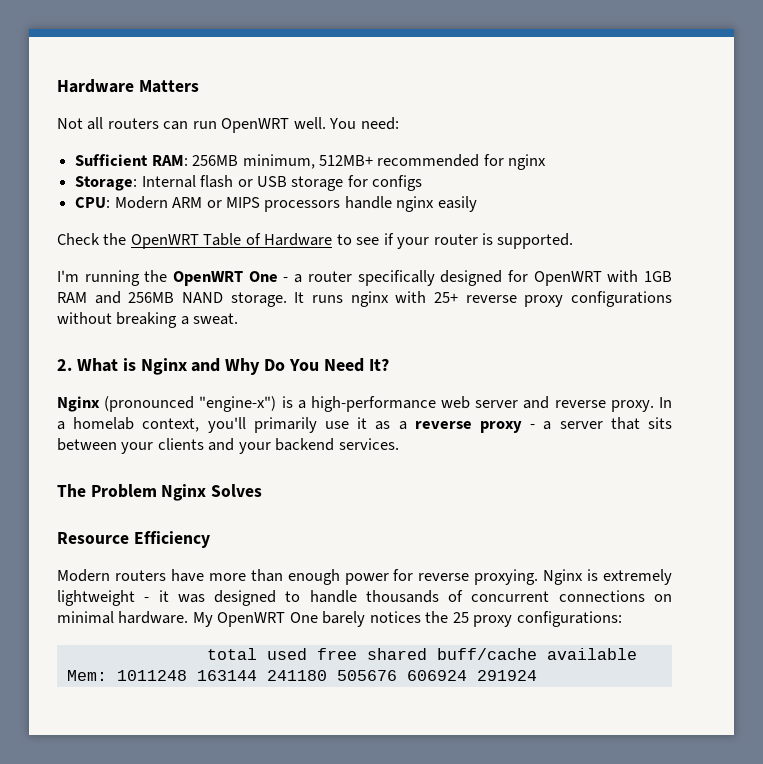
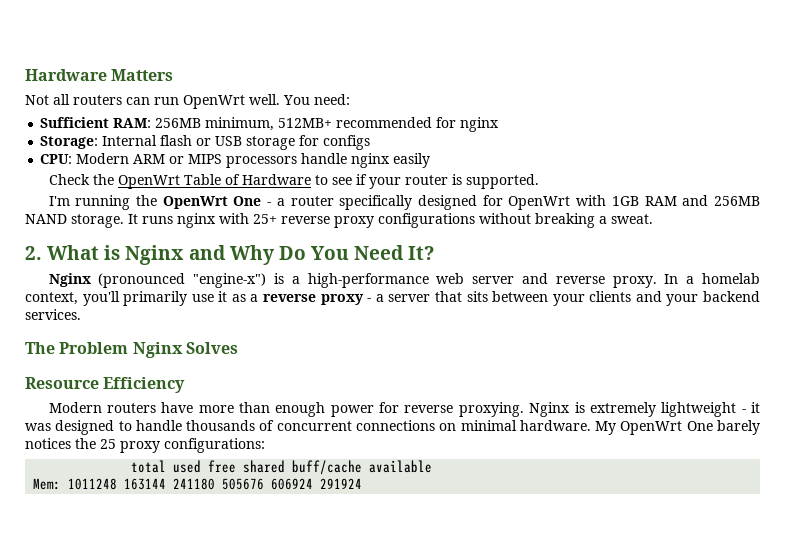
- Not all routers can run OpenWRT well.
+ Not all routers can run OpenWrt well.
- Check the OpenWRT Table of Hardware to see if your router is supported.
+ Check the OpenWrt Table of Hardware to see if your router is supported.
- I'm running the OpenWRT One - a router specifically designed for OpenWRT with 1GB RAM and 256MB NAND storage.
+ I'm running the OpenWrt One - a router specifically designed for OpenWrt with 1GB RAM and 256MB NAND storage.
- My OpenWRT One barely notices the 25 proxy configurations:
+ My OpenWrt One barely notices the 25 proxy configurations:

